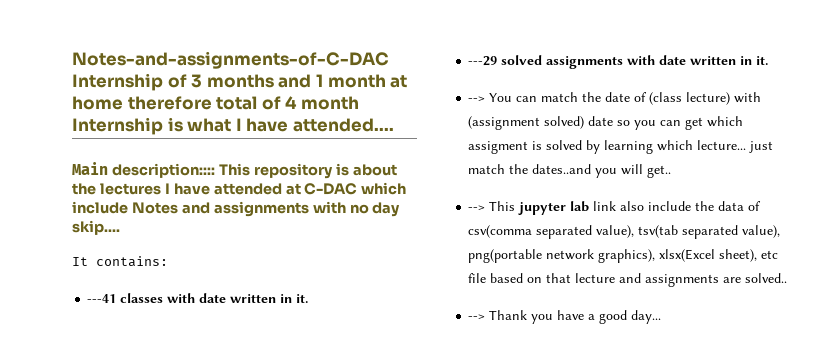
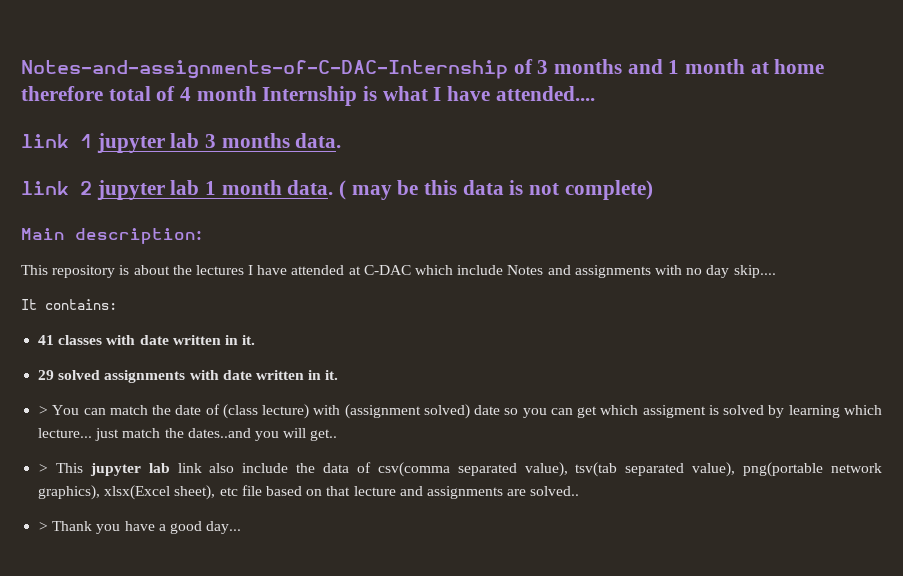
- Notes-and-assignments-of-C-DAC Internship of 3 months and 1 month at home therefore total of 4 month Internship is what I have attended....
+ Notes-and-assignments-of-C-DAC-Internship of 3 months and 1 month at home therefore total of 4 month Internship is what I have attended....
+ link 1 jupyter lab 3 months data.
+ link 2 jupyter lab 1 month data. ( may be this data is not complete)
- Main description:::: This repository is about the lectures I have attended at C-DAC which include Notes and assignments with no day skip....
+ Main description:
+ This repository is about the lectures I have attended at C-DAC which include Notes and assignments with no day skip....
- ---41 classes with date written in it.
+ 41 classes with date written in it.
- ---29 solved assignments with date written in it.
+ 29 solved assignments with date written in it.
- --> You can match the date of (class lecture) with (assignment solved) date so you can get which assigment is solved by learning which lecture... just match the dates..and you will get..
+ > You can match the date of (class lecture) with (assignment solved) date so you can get which assigment is solved by learning which lecture... just match the dates..and you will get..
- --> This jupyter lab link also include the data of csv(comma separated value), tsv(tab separated value), png(portable network graphics), xlsx(Excel sheet), etc file based on that lecture and assignments are solved..
+ > This jupyter lab link also include the data of csv(comma separated value), tsv(tab separated value), png(portable network graphics), xlsx(Excel sheet), etc file based on that lecture and assignments are solved..
- --> Thank you have a good day...
+ > Thank you have a good day...

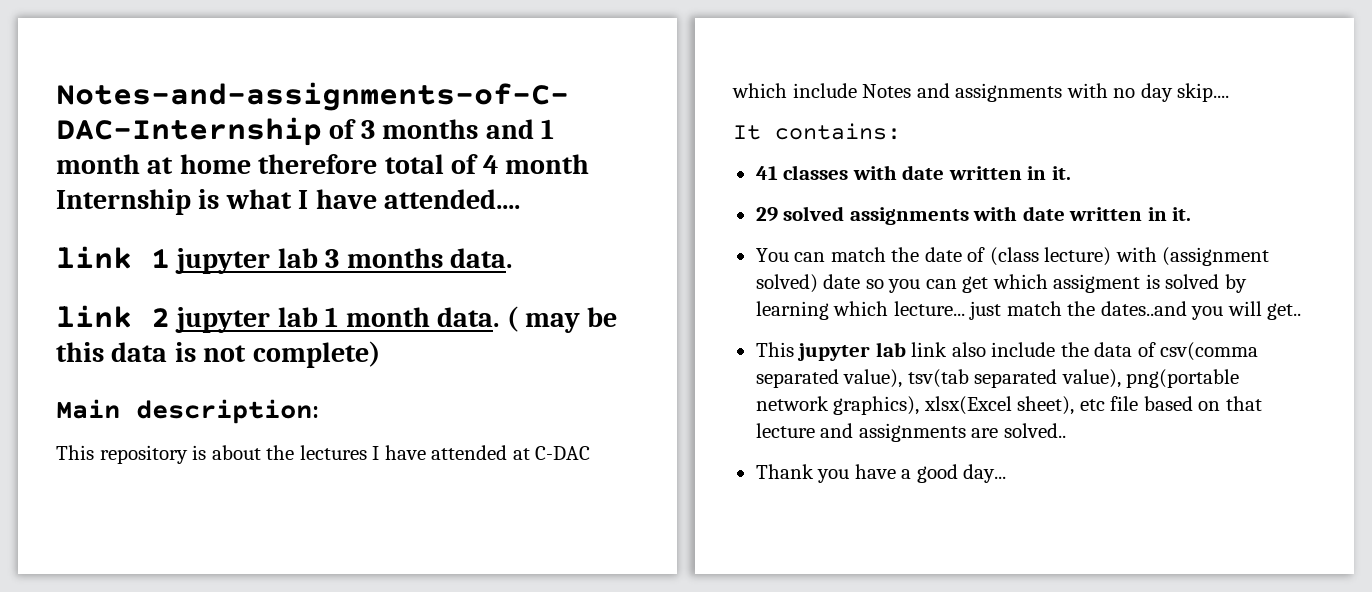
- > You can match the date of (class lecture) with (assignment solved) date so you can get which assigment is solved by learning which lecture... just match the dates..and you will get..
+ You can match the date of (class lecture) with (assignment solved) date so you can get which assigment is solved by learning which lecture... just match the dates..and you will get..
- > This jupyter lab link also include the data of csv(comma separated value), tsv(tab separated value), png(portable network graphics), xlsx(Excel sheet), etc file based on that lecture and assignments are solved..
+ This jupyter lab link also include the data of csv(comma separated value), tsv(tab separated value), png(portable network graphics), xlsx(Excel sheet), etc file based on that lecture and assignments are solved..
- > Thank you have a good day...
+ Thank you have a good day...

